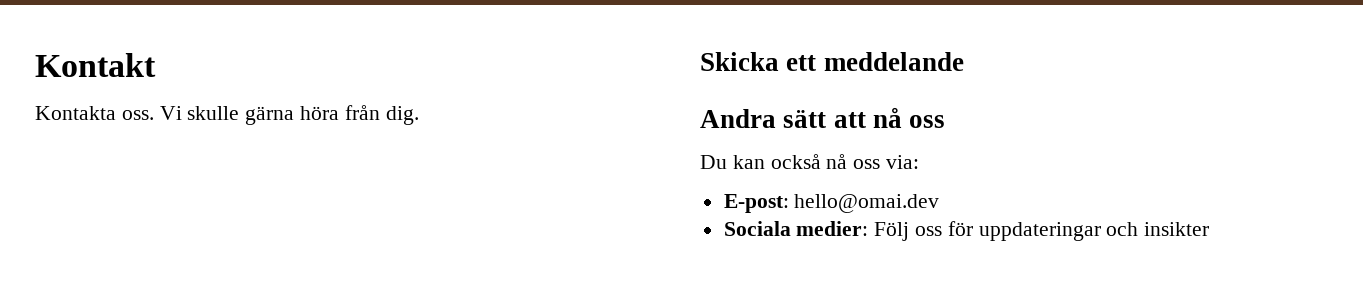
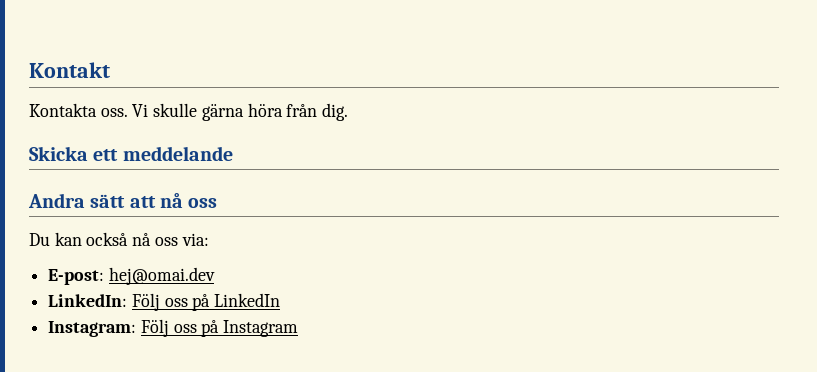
- E-post: hello@omai.dev
- Sociala medier: Följ oss för uppdateringar och insikter
+ E-post: hej@omai.dev
+ LinkedIn: Följ oss på LinkedIn
+ Instagram: Följ oss på Instagram

